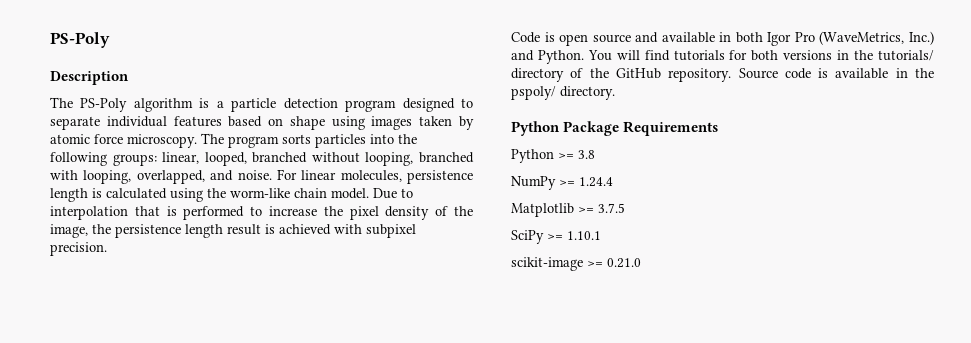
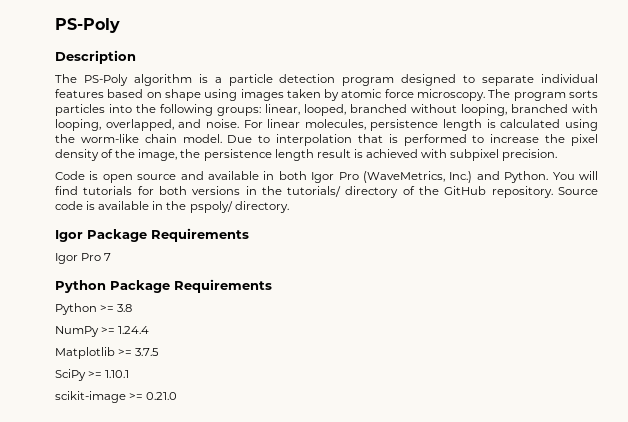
+ Igor Package Requirements
+ Igor Pro 7

